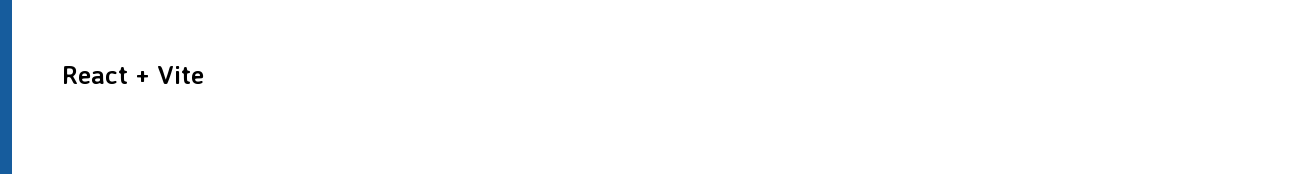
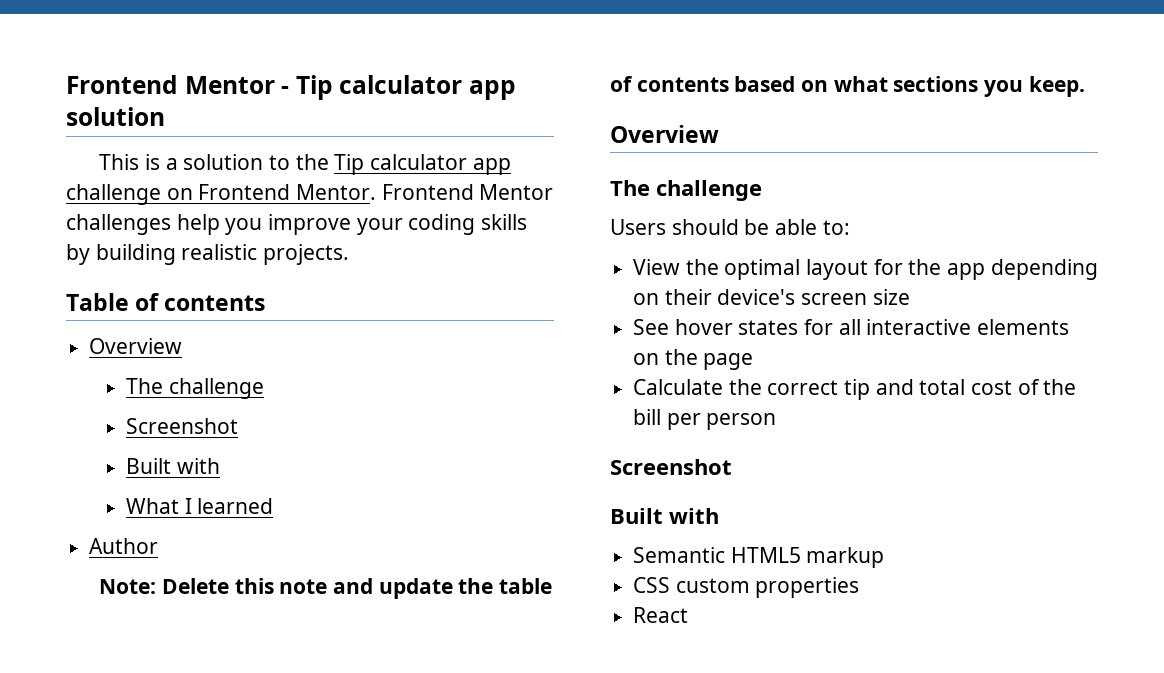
- React + Vite
+ Frontend Mentor - Tip calculator app solution
+ This is a solution to the Tip calculator app challenge on Frontend Mentor. Frontend Mentor challenges help you improve your coding skills by building realistic projects.
+ Table of contents
+ Overview
+ The challenge
+ Screenshot
+ Built with
+ What I learned
+ Author
+ Note: Delete this note and update the table of contents based on what sections you keep.
+ Overview
+ The challenge
+ Users should be able to:
+ View the optimal layout for the app depending on their device's screen size
+ See hover states for all interactive elements on the page
+ Calculate the correct tip and total cost of the bill per person
+ Screenshot
+ Built with
+ Semantic HTML5 markup
+ CSS custom properties
+ React

